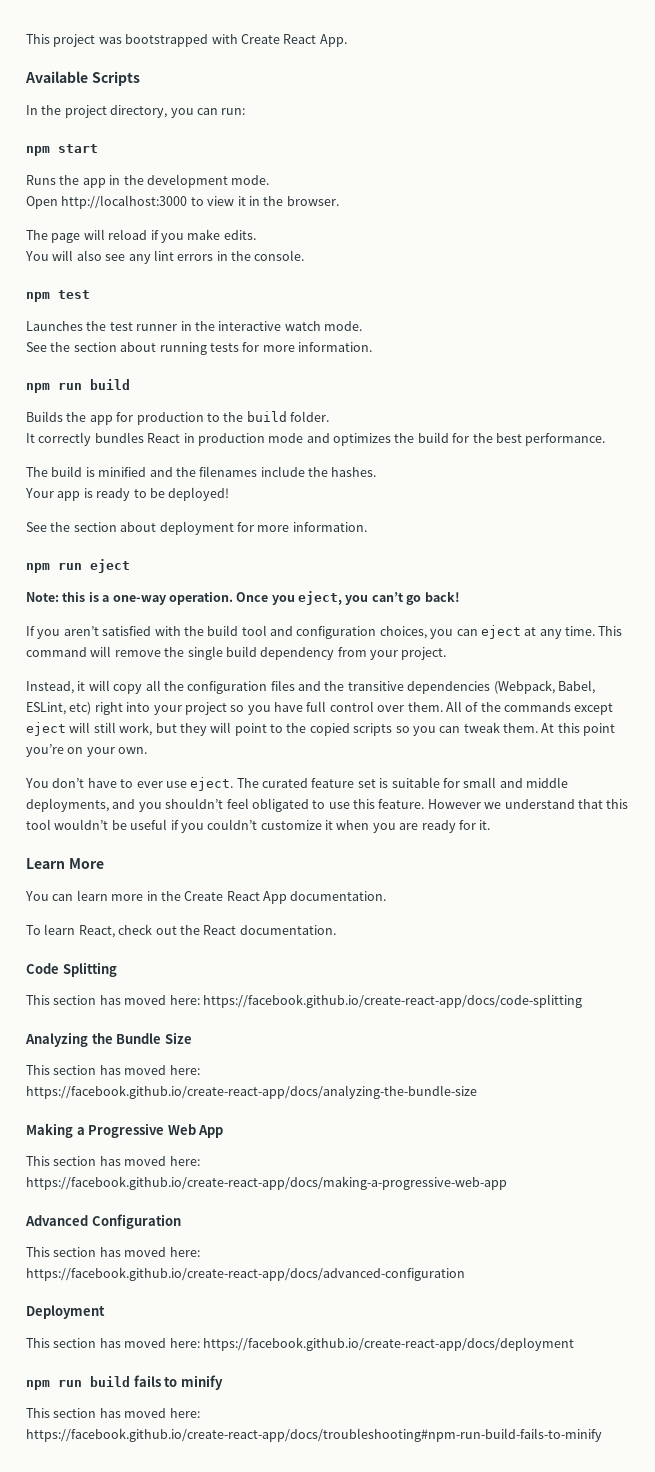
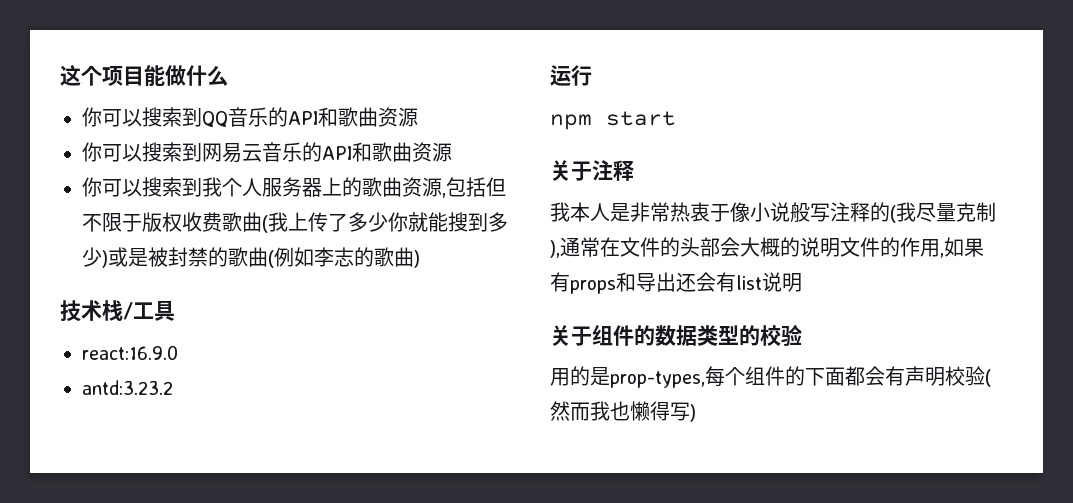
- This project was bootstrapped with Create React App.
- Available Scripts
- In the project directory, you can run:
+ 这个项目能做什么
+ 你可以搜索到QQ音乐的API和歌曲资源
+ 你可以搜索到网易云音乐的API和歌曲资源
+ 你可以搜索到我个人服务器上的歌曲资源,包括但不限于版权收费歌曲(我上传了多少你就能搜到多少)或是被封禁的歌曲(例如李志的歌曲)
+ 技术栈/工具
+ react:16.9.0
+ antd:3.23.2
+ 运行
  npm start
- Runs the app in the development mode.
- Open http://localhost:3000 to view it in the browser.
- The page will reload if you make edits.
- You will also see any lint errors in the console.
- npm test
- Launches the test runner in the interactive watch mode.
- See the section about running tests for more information.
- npm run build
- Builds the app for production to the build folder.
- It correctly bundles React in production mode and optimizes the build for the best performance.
- The build is minified and the filenames include the hashes.
- Your app is ready to be deployed!
- See the section about deployment for more information.
- npm run eject
- Note: this is a one-way operation. Once you eject, you can’t go back!
- If you aren’t satisfied with the build tool and configuration choices, you can eject at any time. This command will remove the single build dependency from your project.
- Instead, it will copy all the configuration files and the transitive dependencies (Webpack, Babel, ESLint, etc) right into your project so you have full control over them. All of the commands except eject will still work, but they will point to the copied scripts so you can tweak them. At this point you’re on your own.
- You don’t have to ever use eject. The curated feature set is suitable for small and middle deployments, and you shouldn’t feel obligated to use this feature. However we understand that this tool wouldn’t be useful if you couldn’t customize it when you are ready for it.
- Learn More
- You can learn more in the Create React App documentation.
- To learn React, check out the React documentation.
- Code Splitting
- This section has moved here: https://facebook.github.io/create-react-app/docs/code-splitting
- Analyzing the Bundle Size
- This section has moved here: https://facebook.github.io/create-react-app/docs/analyzing-the-bundle-size
- Making a Progressive Web App
- This section has moved here: https://facebook.github.io/create-react-app/docs/making-a-progressive-web-app
- Advanced Configuration
- This section has moved here: https://facebook.github.io/create-react-app/docs/advanced-configuration
- Deployment
- This section has moved here: https://facebook.github.io/create-react-app/docs/deployment
- npm run build fails to minify
- This section has moved here: https://facebook.github.io/create-react-app/docs/troubleshooting#npm-run-build-fails-to-minify
+ 关于注释
+ 我本人是非常热衷于像小说般写注释的(我尽量克制),通常在文件的头部会大概的说明文件的作用,如果有props和导出还会有list说明
+ 关于组件的数据类型的校验
+ 用的是prop-types,每个组件的下面都会有声明校验(然而我也懒得写)

